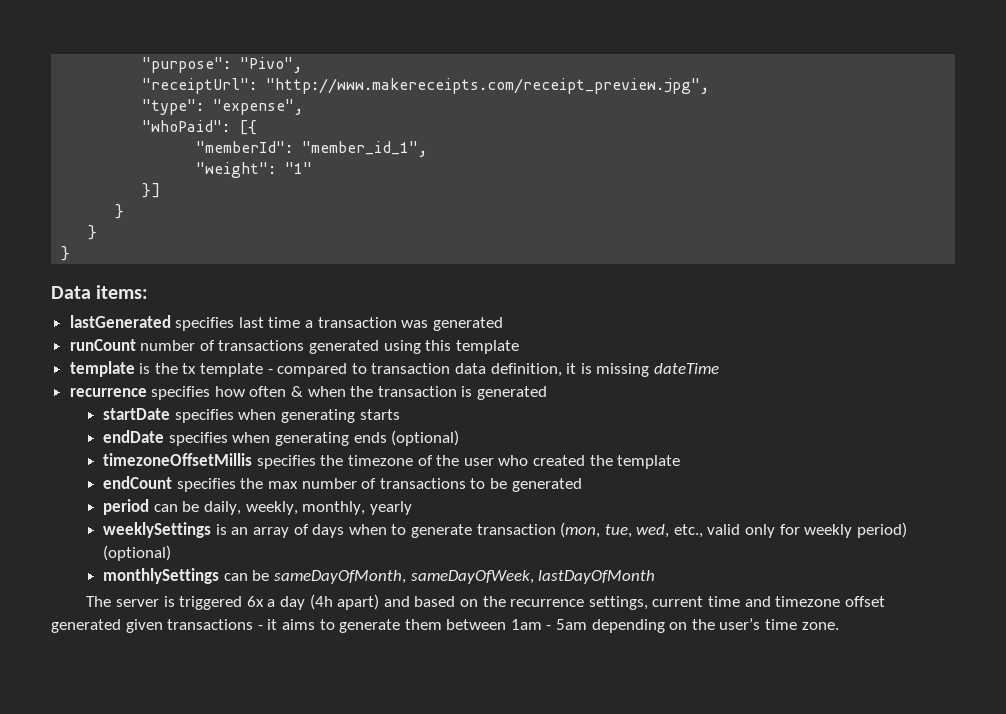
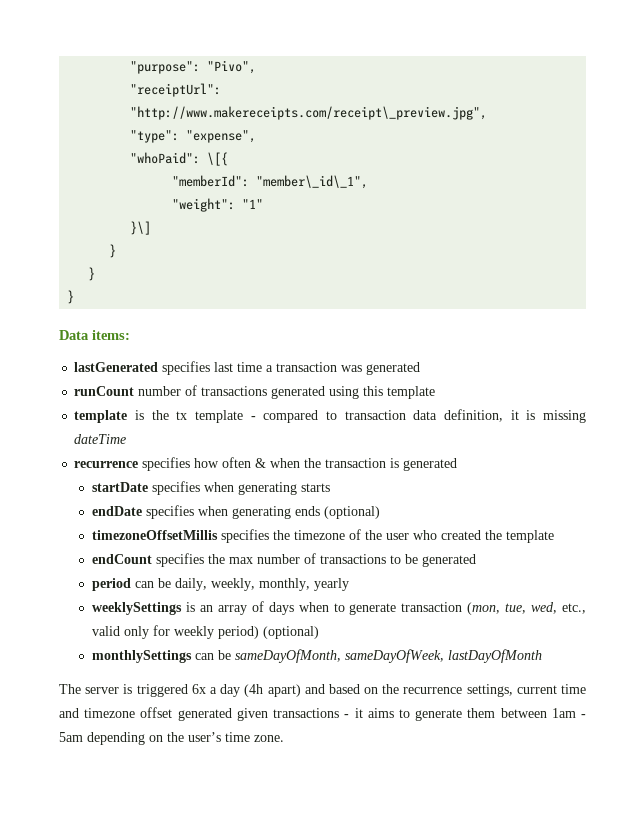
- "receiptUrl": "http://www.makereceipts.com/receipt_preview.jpg",
+ "receiptUrl": "http://www.makereceipts.com/receipt\_preview.jpg",
- "whoPaid": [{
+ "whoPaid": \[{
- "memberId": "member_id_1",
+ "memberId": "member\_id\_1",
- }]
+ }\]

